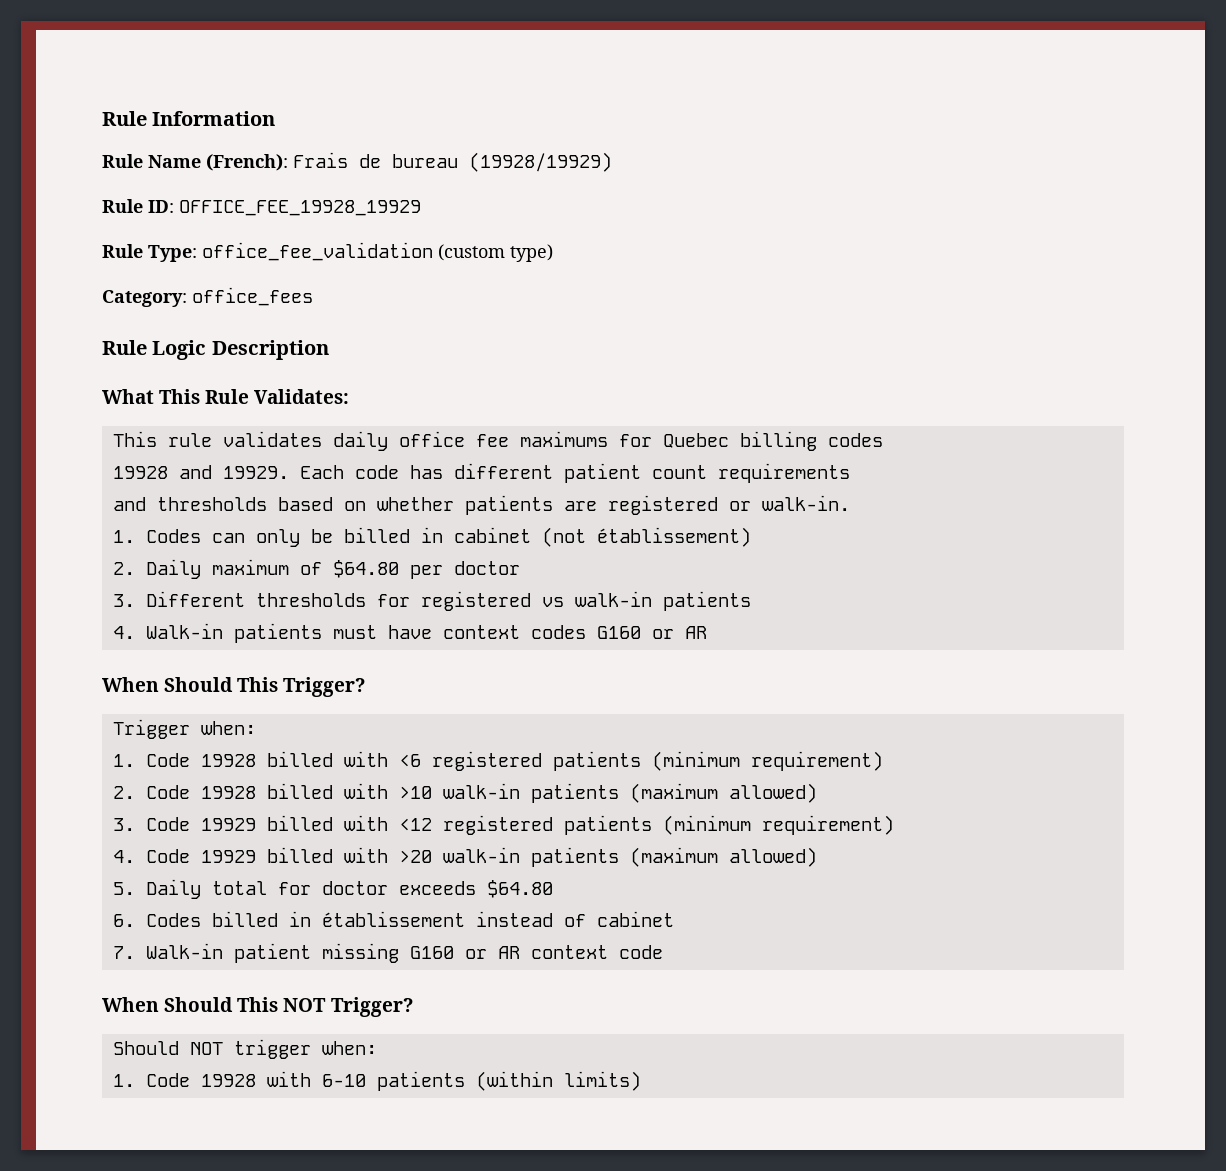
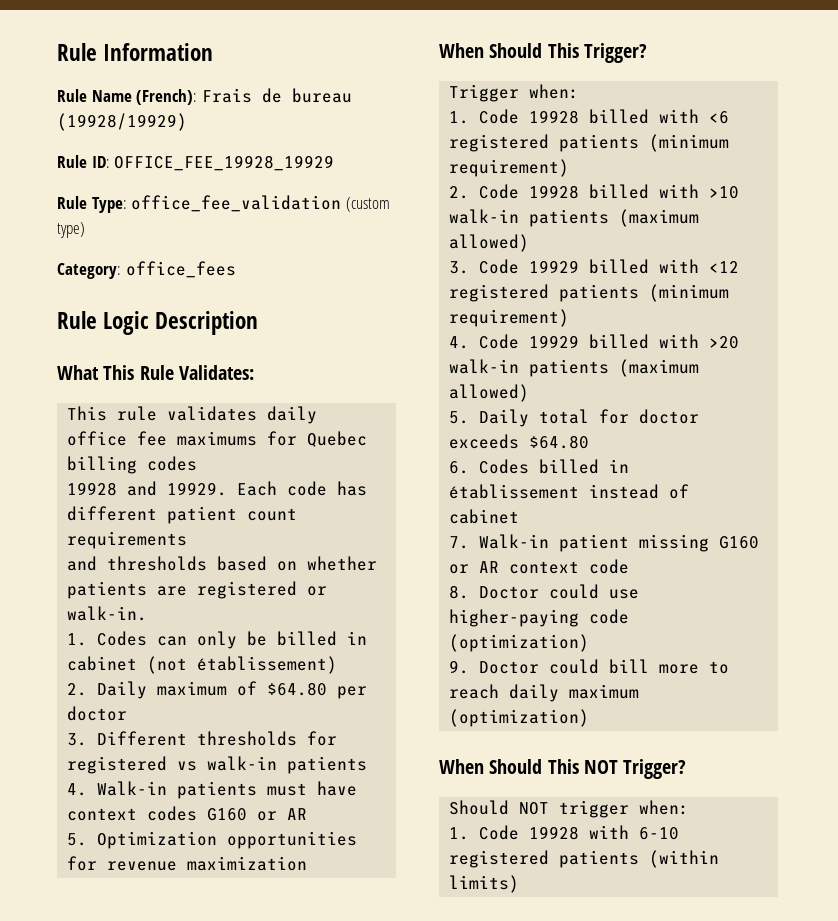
+ 5. Optimization opportunities for revenue maximization
+ 8. Doctor could use higher-paying code (optimization)
+ 9. Doctor could bill more to reach daily maximum (optimization)
- 1. Code 19928 with 6-10 patients (within limits)
+ 1. Code 19928 with 6-10 registered patients (within limits)

